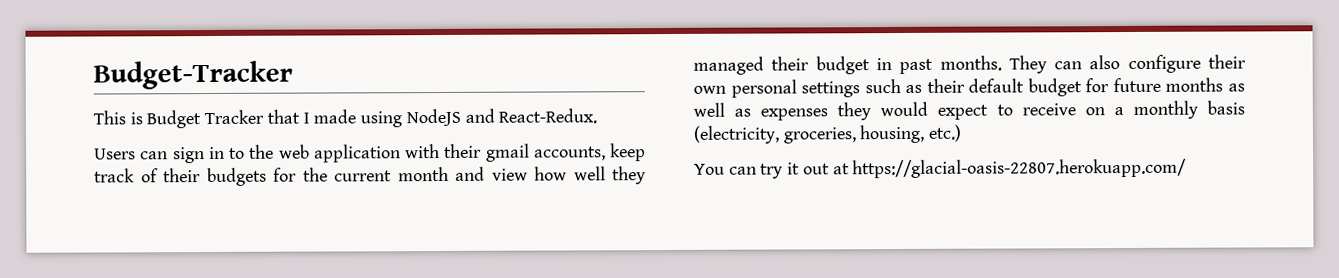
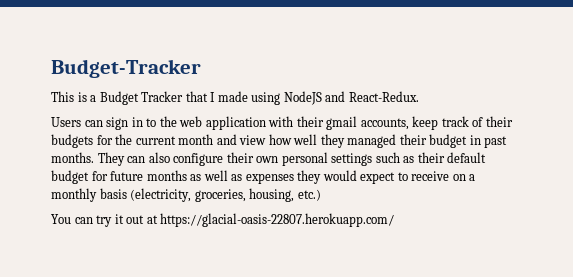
- This is Budget Tracker that I made using NodeJS and React-Redux.
+ This is a Budget Tracker that I made using NodeJS and React-Redux.

